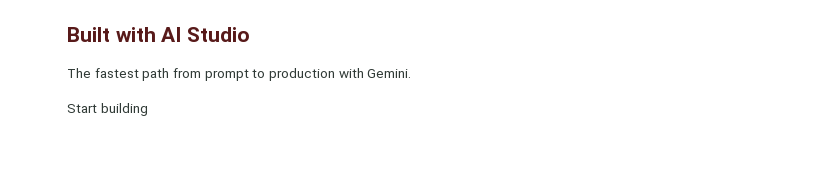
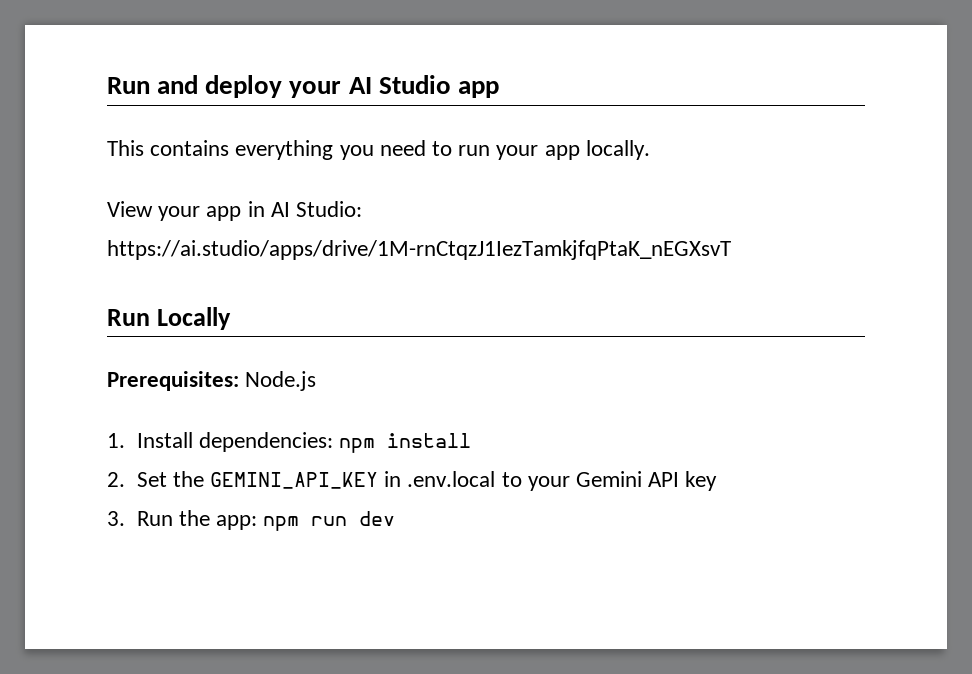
- Built with AI Studio
- The fastest path from prompt to production with Gemini.
- Start building
+ Run and deploy your AI Studio app
+ This contains everything you need to run your app locally.
+ View your app in AI Studio: https://ai.studio/apps/drive/1M-rnCtqzJ1IezTamkjfqPtaK_nEGXsvT
+ Run Locally
+ Prerequisites: Node.js
+ 1. Install dependencies: npm install
+ 2. Set the GEMINI_API_KEY in .env.local to your Gemini API key
+ 3. Run the app: npm run dev

